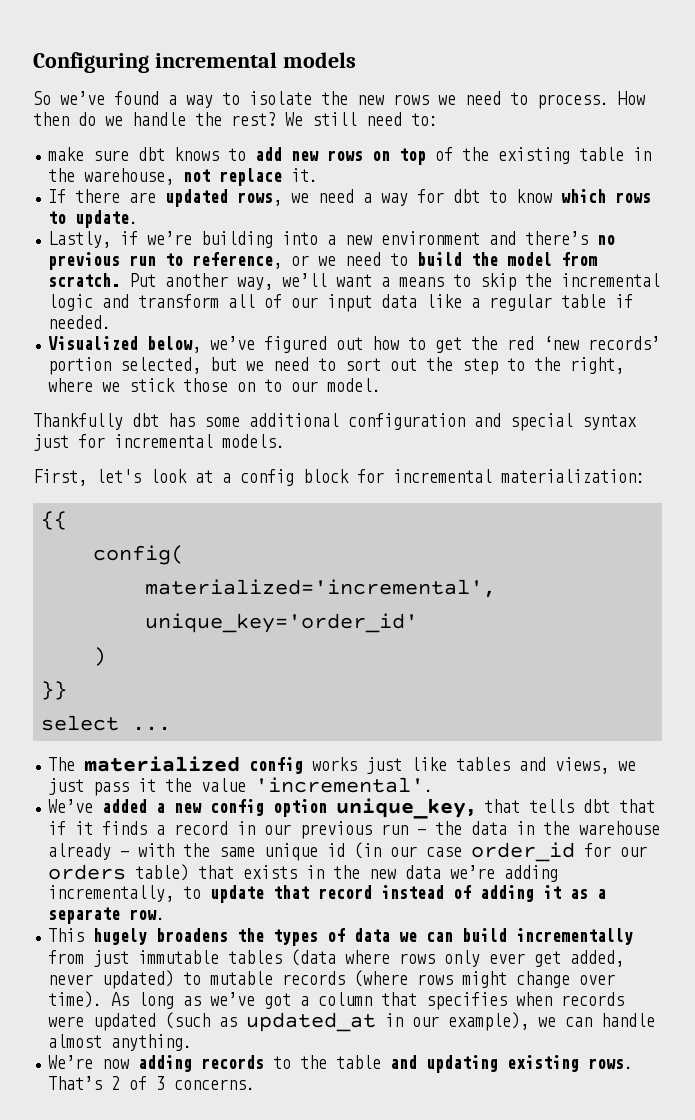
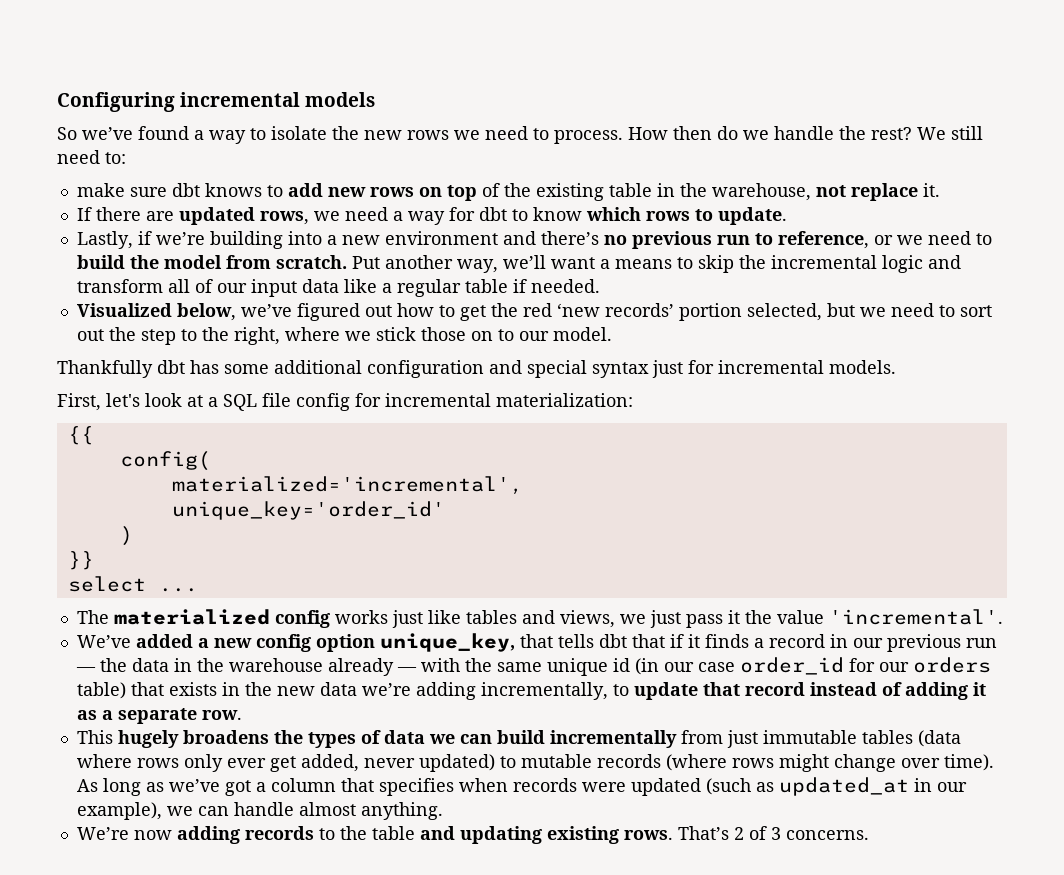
- First, let's look at a config block for incremental materialization:
+ First, let's look at a SQL file config for incremental materialization:

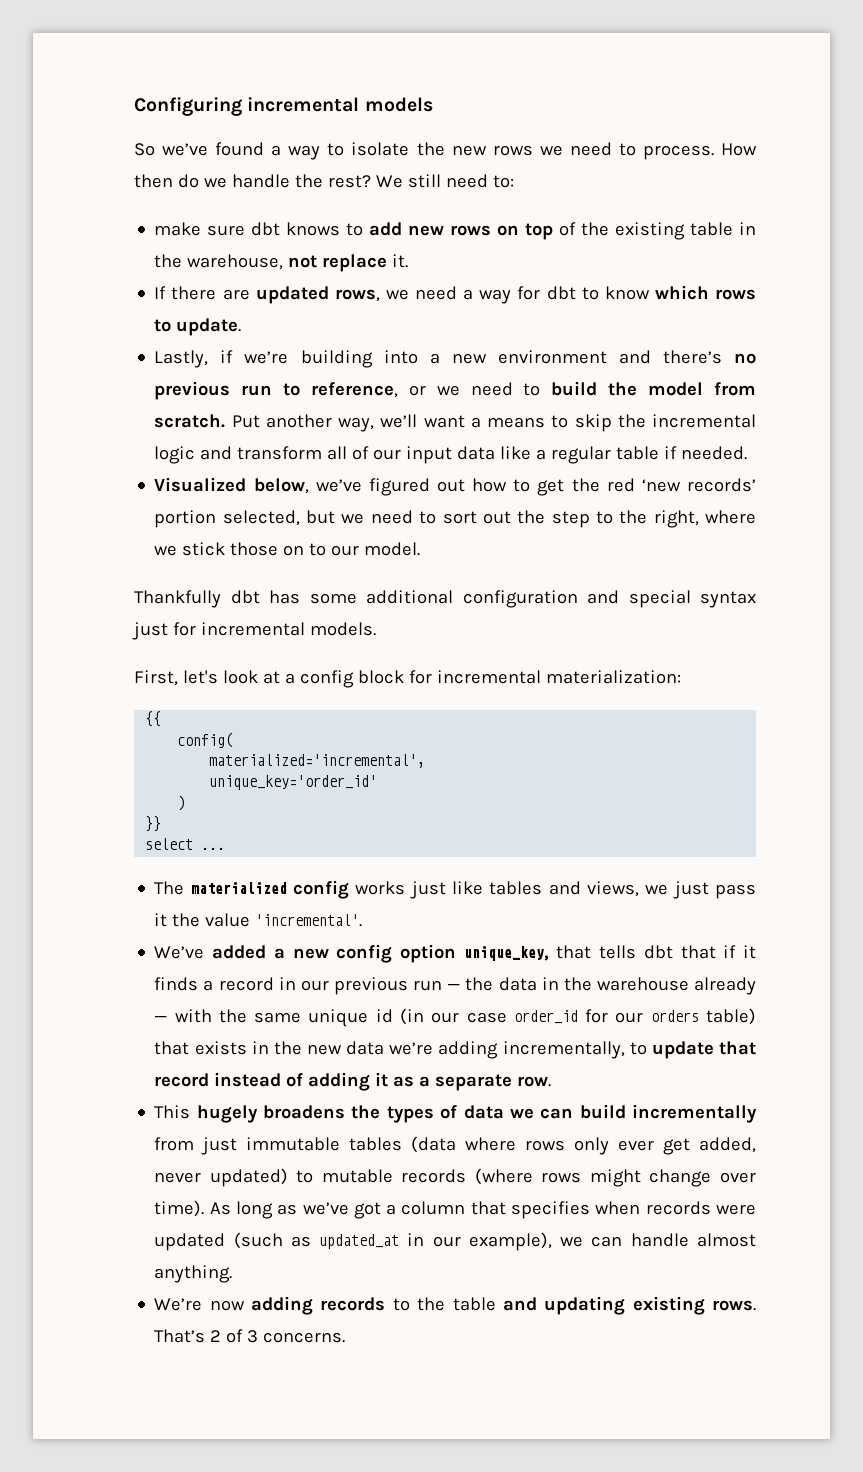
- First, let's look at a SQL file config for incremental materialization:
+ First, let's look at a config block for incremental materialization:

